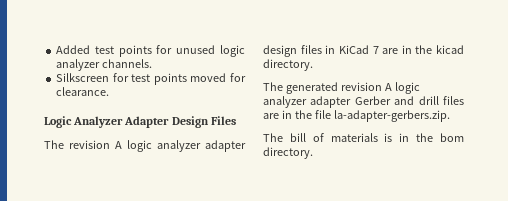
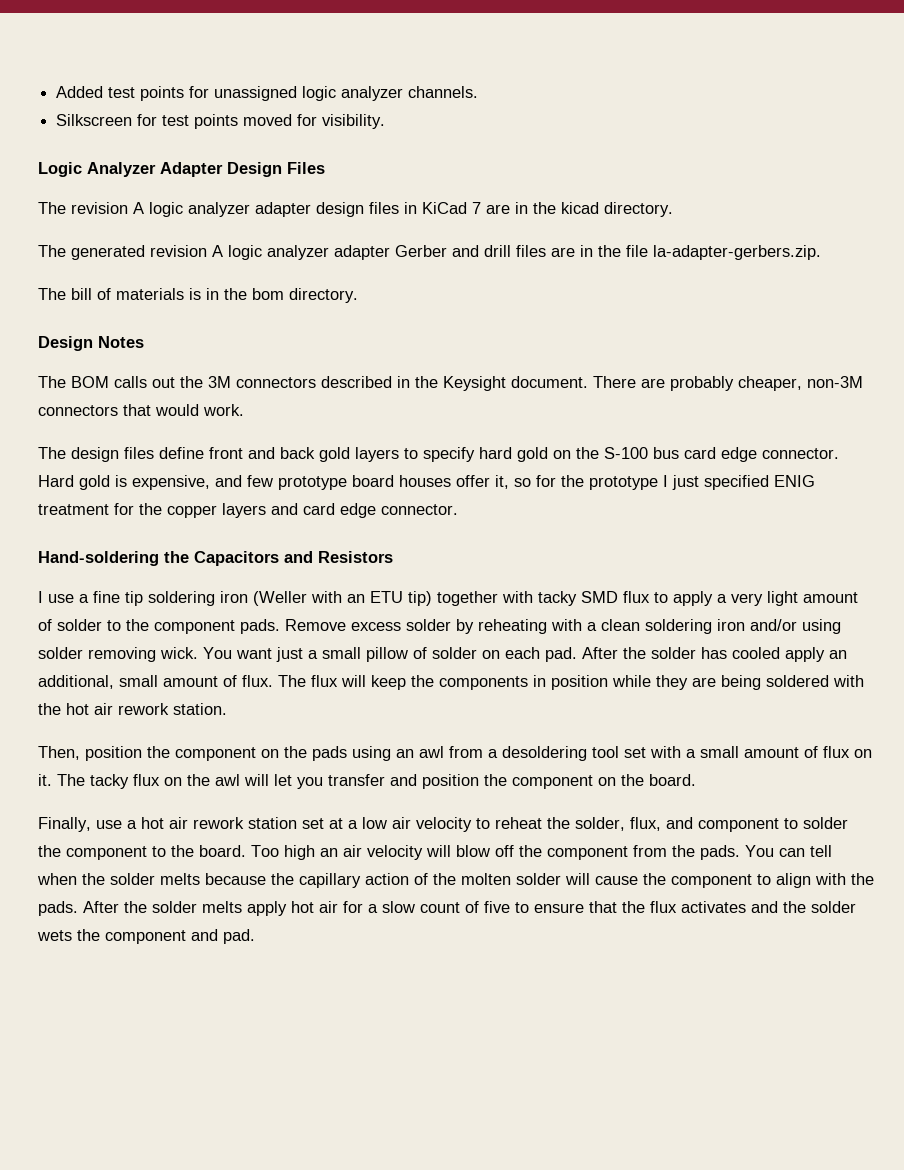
- Added test points for unused logic analyzer channels.
+ Added test points for unassigned logic analyzer channels.
- Silkscreen for test points moved for clearance.
+ Silkscreen for test points moved for visibility.
+ Design Notes
+ The BOM calls out the 3M connectors described in the Keysight document. There are probably cheaper, non-3M connectors that would work.
+ The design files define front and back gold layers to specify hard gold on the S-100 bus card edge connector. Hard gold is expensive, and few prototype board houses offer it, so for the prototype I just specified ENIG treatment for the copper layers and card edge connector.
+ Hand-soldering the Capacitors and Resistors
+ I use a fine tip soldering iron (Weller with an ETU tip) together with tacky SMD flux to apply a very light amount of solder to the component pads. Remove excess solder by reheating with a clean soldering iron and/or using solder removing wick. You want just a small pillow of solder on each pad. After the solder has cooled apply an additional, small amount of flux. The flux will keep the components in position while they are being soldered with the hot air rework station.
+ Then, position the component on the pads using an awl from a desoldering tool set with a small amount of flux on it. The tacky flux on the awl will let you transfer and position the component on the board.
+ Finally, use a hot air rework station set at a low air velocity to reheat the solder, flux, and component to solder the component to the board. Too high an air velocity will blow off the component from the pads. You can tell when the solder melts because the capillary action of the molten solder will cause the component to align with the pads. After the solder melts apply hot air for a slow count of five to ensure that the flux activates and the solder wets the component and pad.

